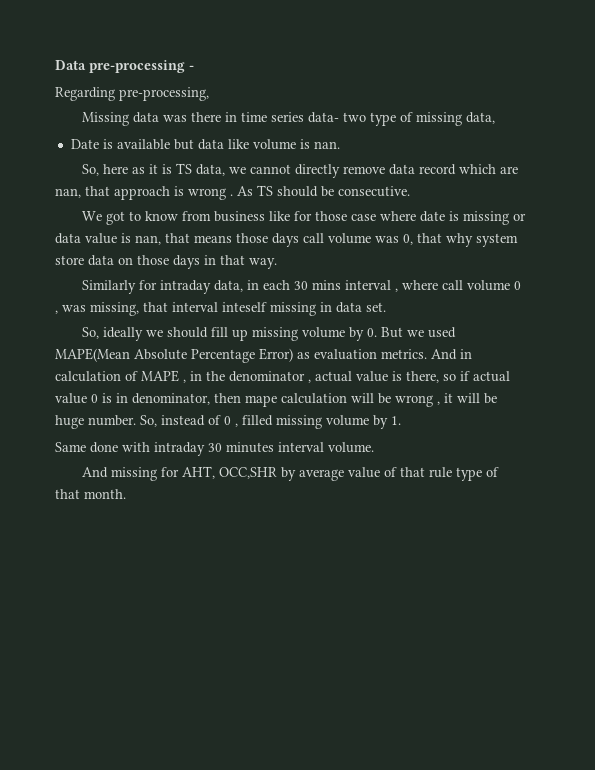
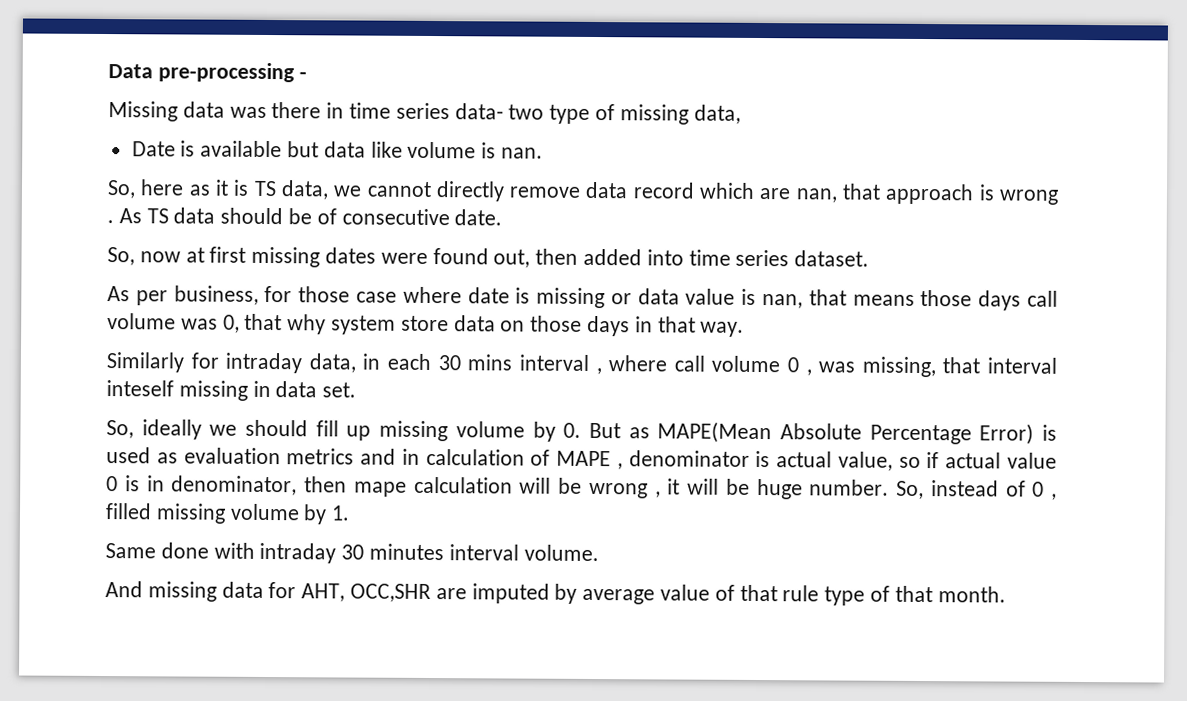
- Regarding pre-processing,
- As TS should be consecutive.
- We got to know from business like for those case where date is missing or data value is nan, that means those days call volume was 0, that why system store data on those days in that way.
+ As TS data should be of consecutive date.
+ So, now at first missing dates were found out, then added into time series dataset.
+ As per business, for those case where date is missing or data value is nan, that means those days call volume was 0, that why system store data on those days in that way.
- So, ideally we should fill up missing volume by 0. But we used MAPE(Mean Absolute Percentage Error) as evaluation metrics. And in calculation of MAPE , in the denominator , actual value is there, so if actual value 0 is in denominator, then mape calculation will be wrong , it will be huge number.
+ So, ideally we should fill up missing volume by 0. But as MAPE(Mean Absolute Percentage Error) is used as evaluation metrics and in calculation of MAPE , denominator is actual value, so if actual value 0 is in denominator, then mape calculation will be wrong , it will be huge number.
- And missing for AHT, OCC,SHR by average value of that rule type of that month.
+ And missing data for AHT, OCC,SHR are imputed by average value of that rule type of that month.

